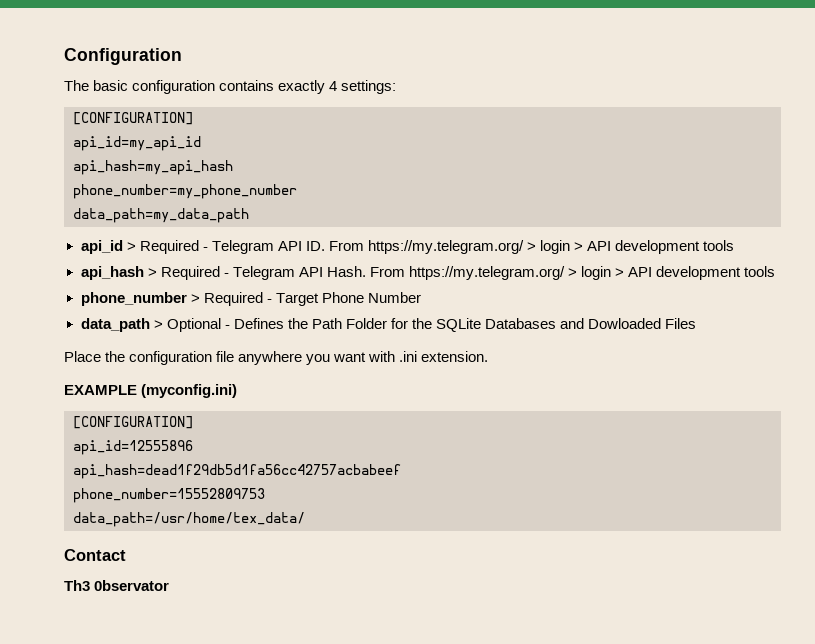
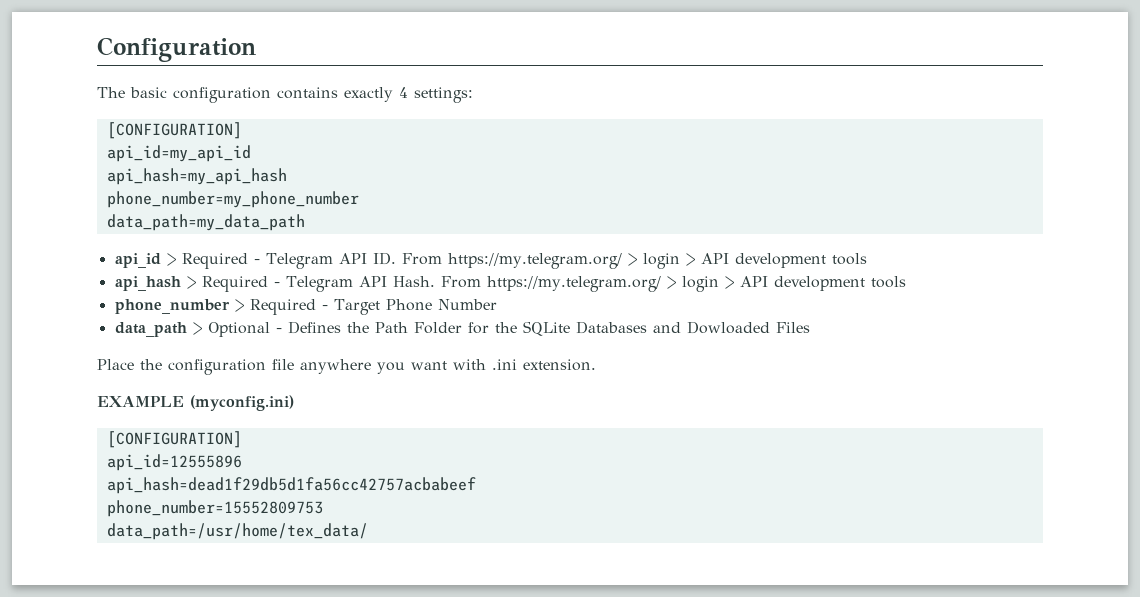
- Contact
- Th3 0bservator

